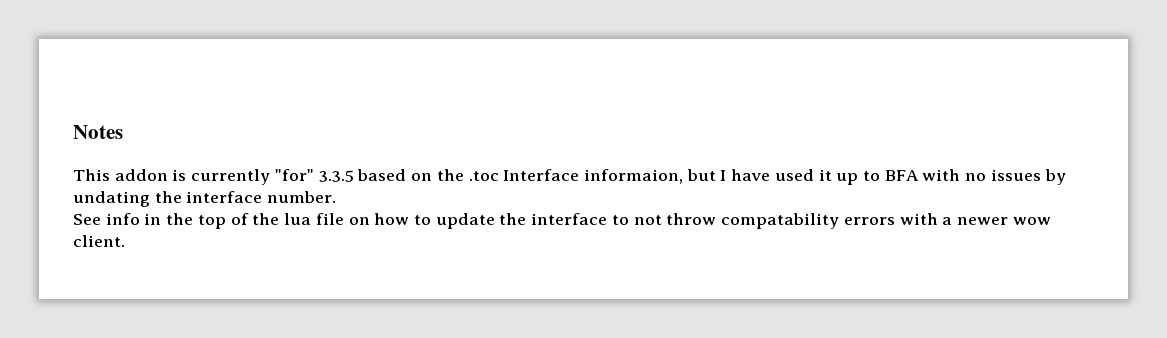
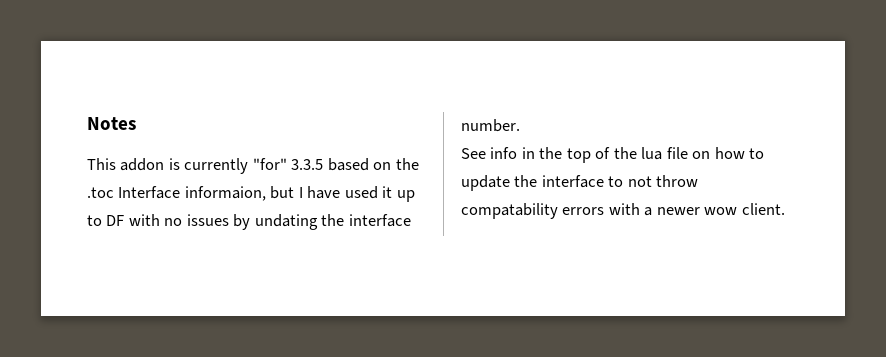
- This addon is currently "for" 3.3.5 based on the .toc Interface informaion, but I have used it up to BFA with no issues by undating the interface number.
+ This addon is currently "for" 3.3.5 based on the .toc Interface informaion, but I have used it up to DF with no issues by undating the interface number.

